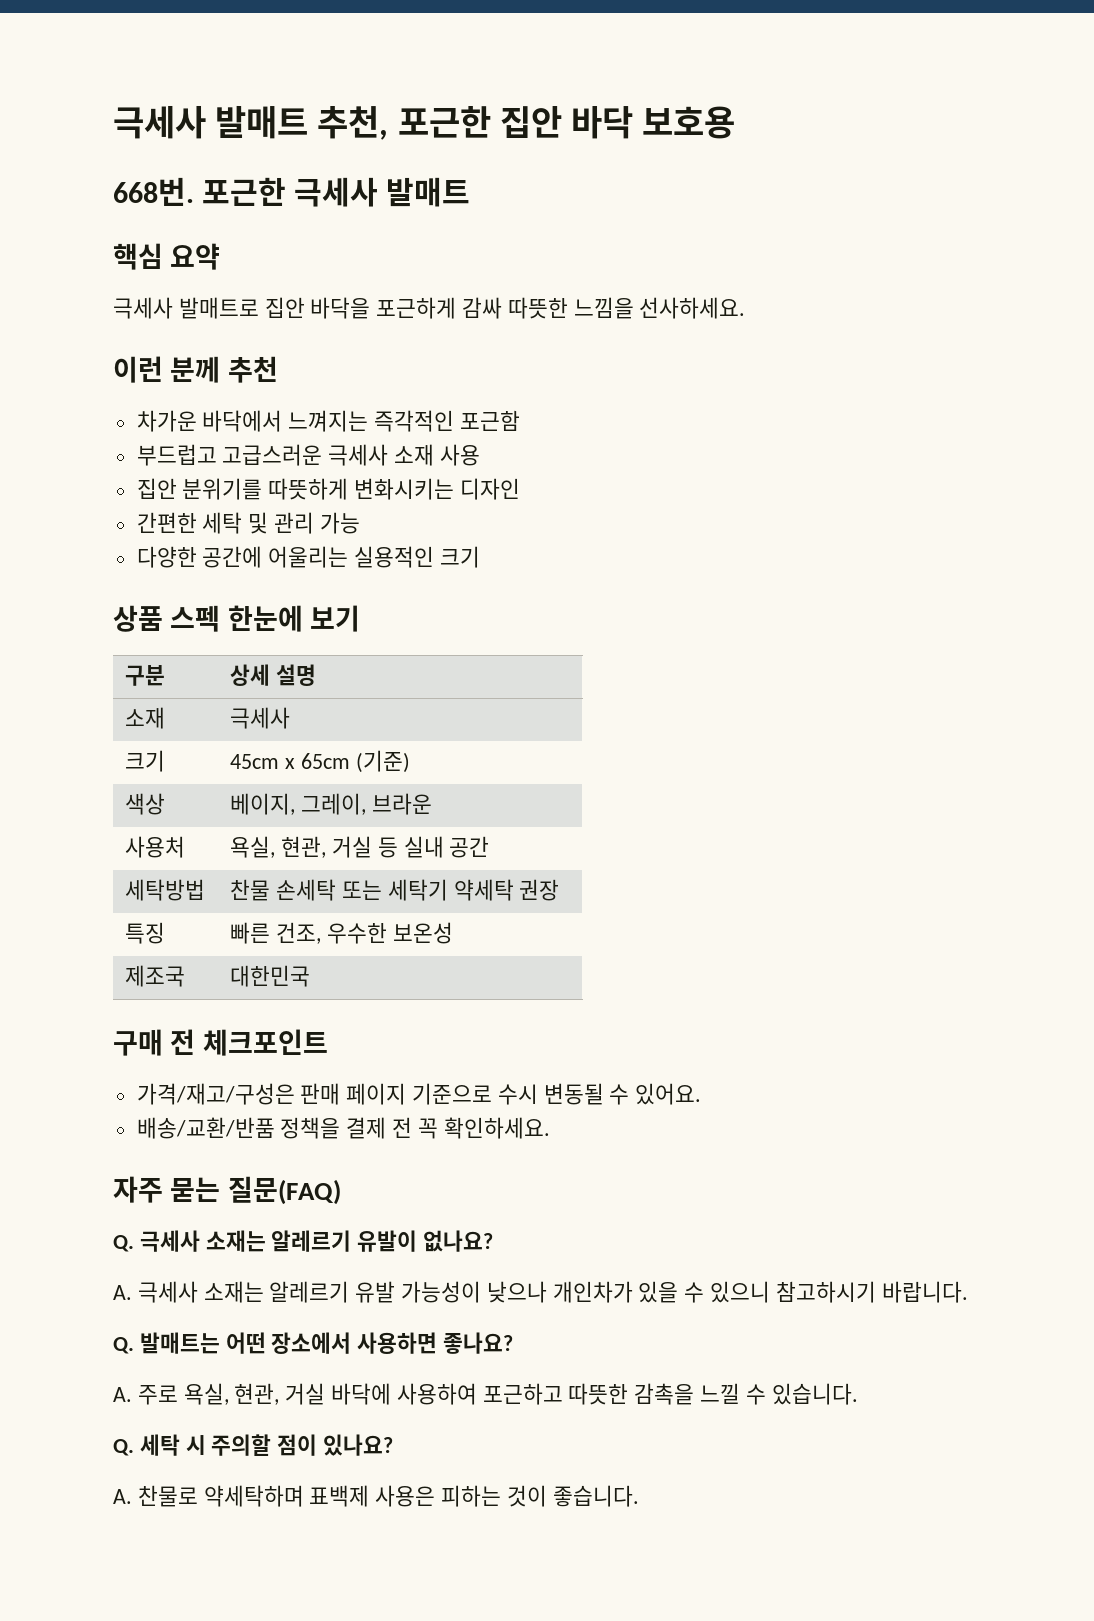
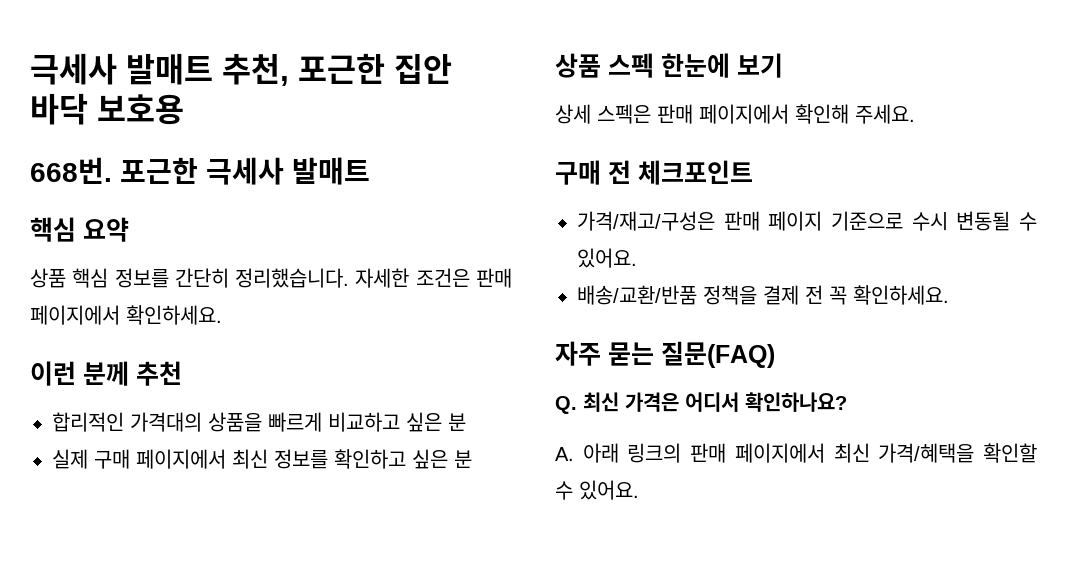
- 극세사 발매트로 집안 바닥을 포근하게 감싸 따뜻한 느낌을 선사하세요.
+ 상품 핵심 정보를 간단히 정리했습니다. 자세한 조건은 판매 페이지에서 확인하세요.
  이런 분께 추천
- 차가운 바닥에서 느껴지는 즉각적인 포근함
- 부드럽고 고급스러운 극세사 소재 사용
- 집안 분위기를 따뜻하게 변화시키는 디자인
- 간편한 세탁 및 관리 가능
- 다양한 공간에 어울리는 실용적인 크기
+ 합리적인 가격대의 상품을 빠르게 비교하고 싶은 분
+ 실제 구매 페이지에서 최신 정보를 확인하고 싶은 분
  상품 스펙 한눈에 보기
- 구분 | 상세 설명
- 소재 | 극세사
- 크기 | 45cm x 65cm (기준)
- 색상 | 베이지, 그레이, 브라운
- 사용처 | 욕실, 현관, 거실 등 실내 공간
- 세탁방법 | 찬물 손세탁 또는 세탁기 약세탁 권장
- 특징 | 빠른 건조, 우수한 보온성
- 제조국 | 대한민국
+ 상세 스펙은 판매 페이지에서 확인해 주세요.
- Q. 극세사 소재는 알레르기 유발이 없나요?
- A. 극세사 소재는 알레르기 유발 가능성이 낮으나 개인차가 있을 수 있으니 참고하시기 바랍니다.
- Q. 발매트는 어떤 장소에서 사용하면 좋나요?
- A. 주로 욕실, 현관, 거실 바닥에 사용하여 포근하고 따뜻한 감촉을 느낄 수 있습니다.
- Q. 세탁 시 주의할 점이 있나요?
- A. 찬물로 약세탁하며 표백제 사용은 피하는 것이 좋습니다.
+ Q. 최신 가격은 어디서 확인하나요?
+ A. 아래 링크의 판매 페이지에서 최신 가격/혜택을 확인할 수 있어요.

